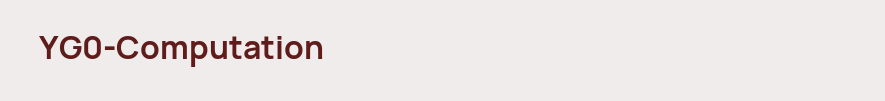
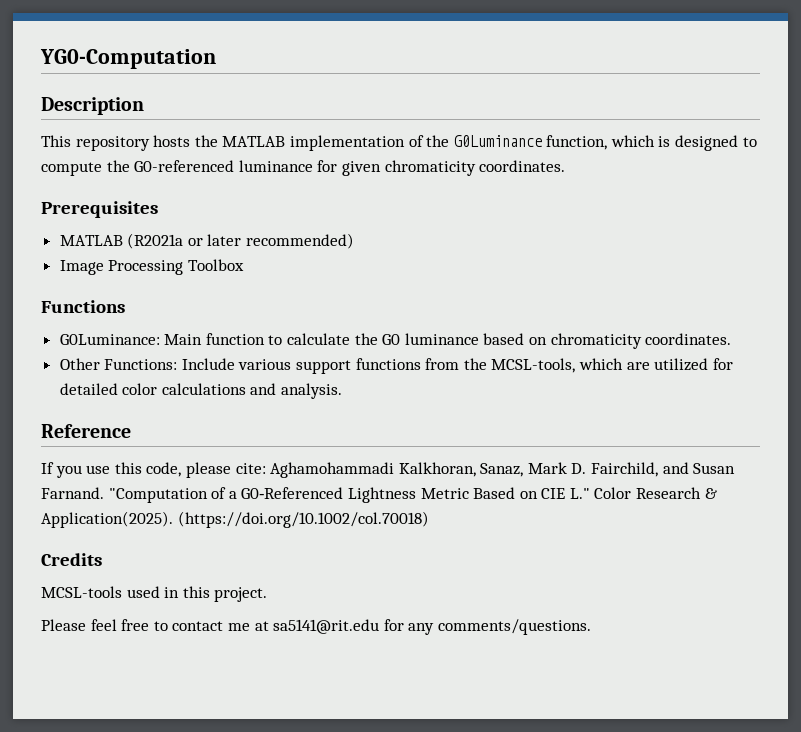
+ Description
+ This repository hosts the MATLAB implementation of the G0Luminance function, which is designed to compute the G0-referenced luminance for given chromaticity coordinates.
+ Prerequisites
+ MATLAB (R2021a or later recommended)
+ Image Processing Toolbox
+ Functions
+ G0Luminance: Main function to calculate the G0 luminance based on chromaticity coordinates.
+ Other Functions: Include various support functions from the MCSL-tools, which are utilized for detailed color calculations and analysis.
+ Reference
+ If you use this code, please cite: Aghamohammadi Kalkhoran, Sanaz, Mark D. Fairchild, and Susan Farnand. "Computation of a G0‐Referenced Lightness Metric Based on CIE L." Color Research & Application(2025). (https://doi.org/10.1002/col.70018)
+ Credits
+ MCSL-tools used in this project.
+ Please feel free to contact me at sa5141@rit.edu for any comments/questions.

